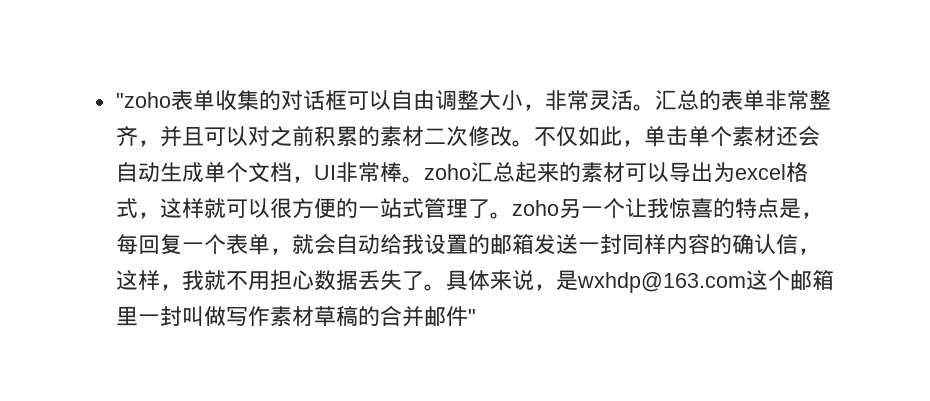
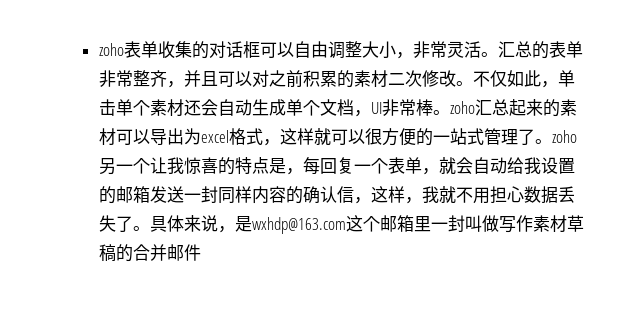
- "zoho表单收集的对话框可以自由调整大小，非常灵活。
+ zoho表单收集的对话框可以自由调整大小，非常灵活。
- 具体来说，是wxhdp@163.com这个邮箱里一封叫做写作素材草稿的合并邮件"
+ 具体来说，是wxhdp@163.com这个邮箱里一封叫做写作素材草稿的合并邮件

